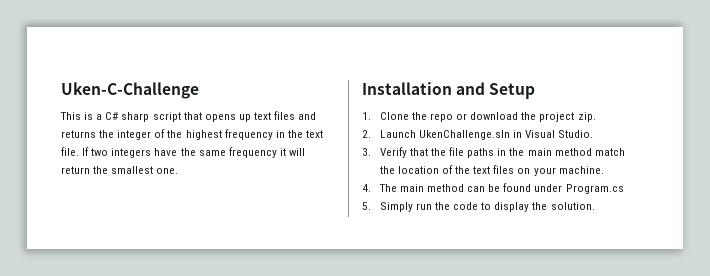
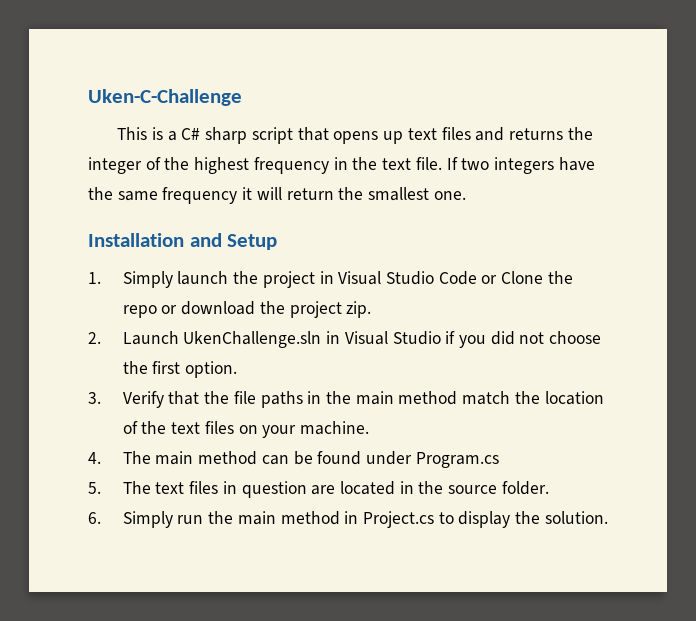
- 1. Clone the repo or download the project zip.
+ 1. Simply launch the project in Visual Studio Code or Clone the repo or download the project zip.
- 2. Launch UkenChallenge.sln in Visual Studio.
+ 2. Launch UkenChallenge.sln in Visual Studio if you did not choose the first option.
- 5. Simply run the code to display the solution.
+ 5. The text files in question are located in the source folder.
+ 6. Simply run the main method in Project.cs to display the solution.

